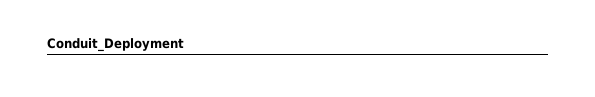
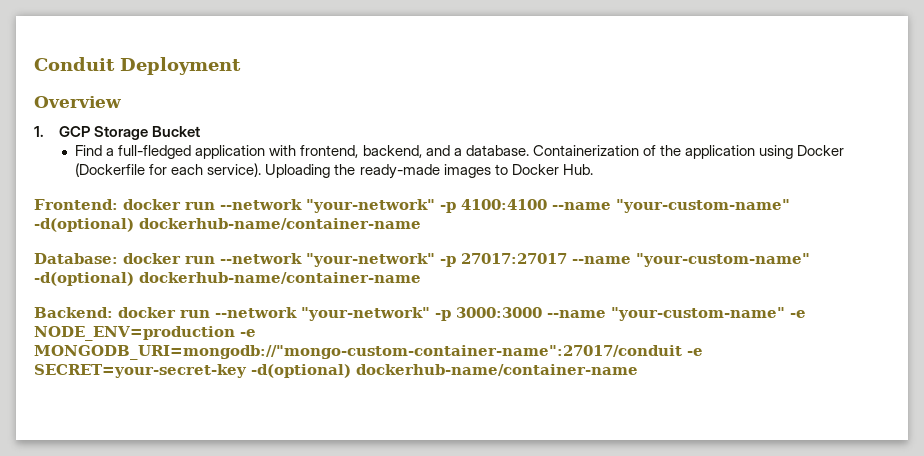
- Conduit_Deployment
+ Conduit Deployment
+ Overview
+ 1. GCP Storage Bucket
+ Find a full-fledged application with frontend, backend, and a database. Containerization of the application using Docker (Dockerfile for each service). Uploading the ready-made images to Docker Hub.
+ Frontend: docker run --network "your-network" -p 4100:4100 --name "your-custom-name" -d(optional) dockerhub-name/container-name
+ Database: docker run --network "your-network" -p 27017:27017 --name "your-custom-name" -d(optional) dockerhub-name/container-name
+ Backend: docker run --network "your-network" -p 3000:3000 --name "your-custom-name" -e NODE_ENV=production -e MONGODB_URI=mongodb://"mongo-сustom-container-name":27017/conduit -e SECRET=your-secret-key -d(optional) dockerhub-name/container-name

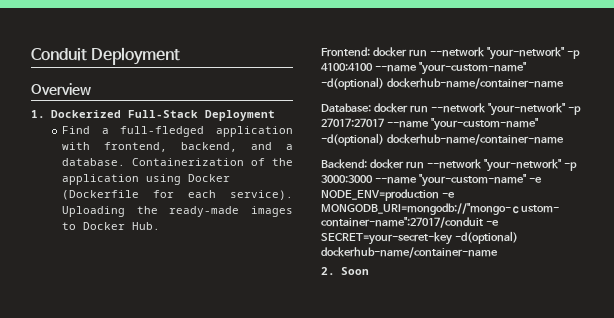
- 1. GCP Storage Bucket
+ 1. Dockerized Full-Stack Deployment
+ 2. Soon

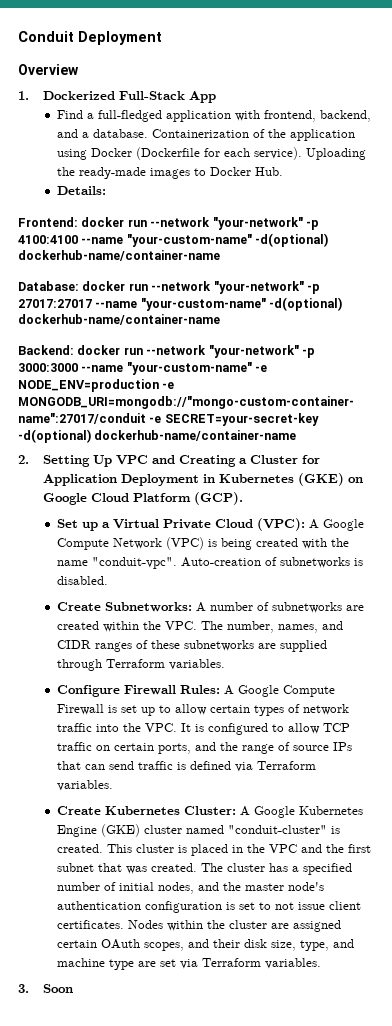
- 1. Dockerized Full-Stack Deployment
+ 1. Dockerized Full-Stack App
+ Details:
- 2. Soon
+ 2. Setting Up VPC and Creating a Cluster for Application Deployment in Kubernetes (GKE) on Google Cloud Platform (GCP).
+ Set up a Virtual Private Cloud (VPC): A Google Compute Network (VPC) is being created with the name "conduit-vpc". Auto-creation of subnetworks is disabled.
+ Create Subnetworks: A number of subnetworks are created within the VPC. The number, names, and CIDR ranges of these subnetworks are supplied through Terraform variables.
+ Configure Firewall Rules: A Google Compute Firewall is set up to allow certain types of network traffic into the VPC. It is configured to allow TCP traffic on certain ports, and the range of source IPs that can send traffic is defined via Terraform variables.
+ Create Kubernetes Cluster: A Google Kubernetes Engine (GKE) cluster named "conduit-cluster" is created. This cluster is placed in the VPC and the first subnet that was created. The cluster has a specified number of initial nodes, and the master node's authentication configuration is set to not issue client certificates. Nodes within the cluster are assigned certain OAuth scopes, and their disk size, type, and machine type are set via Terraform variables.
+ 3. Soon

